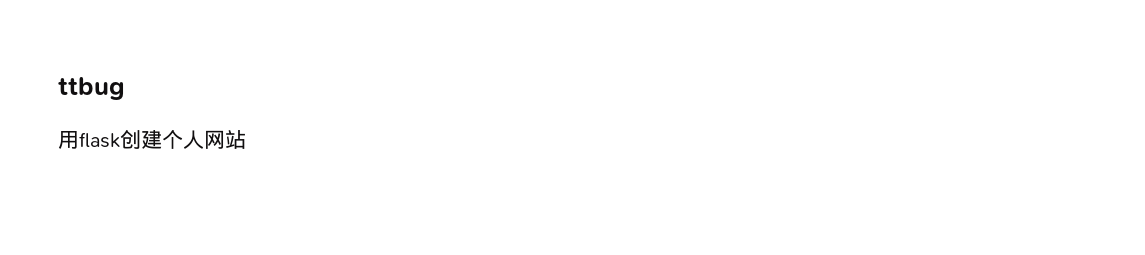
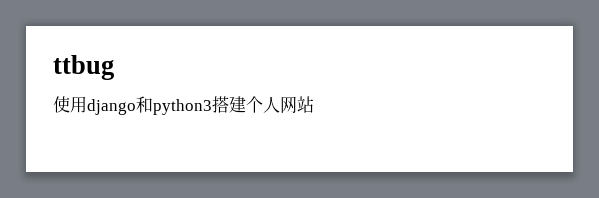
- 用flask创建个人网站
+ 使用django和python3搭建个人网站

